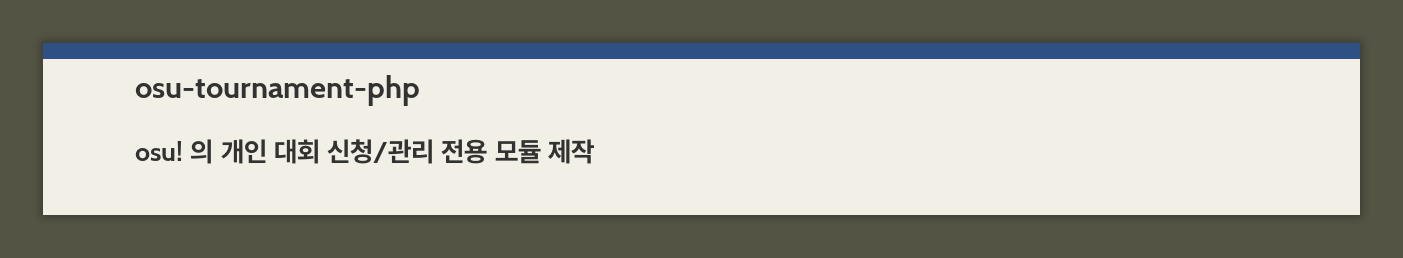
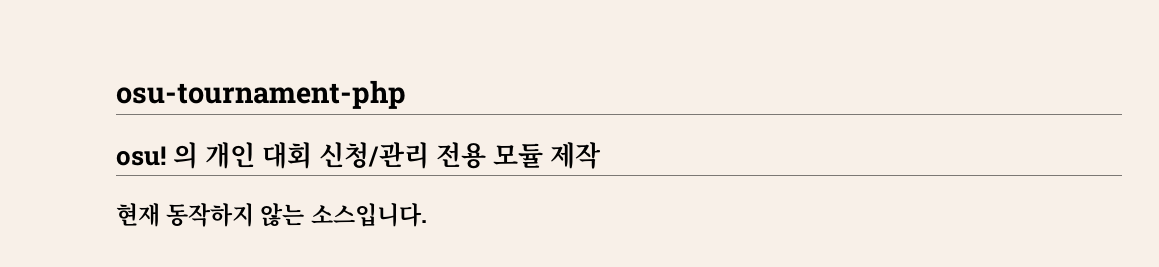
+ 현재 동작하지 않는 소스입니다.

